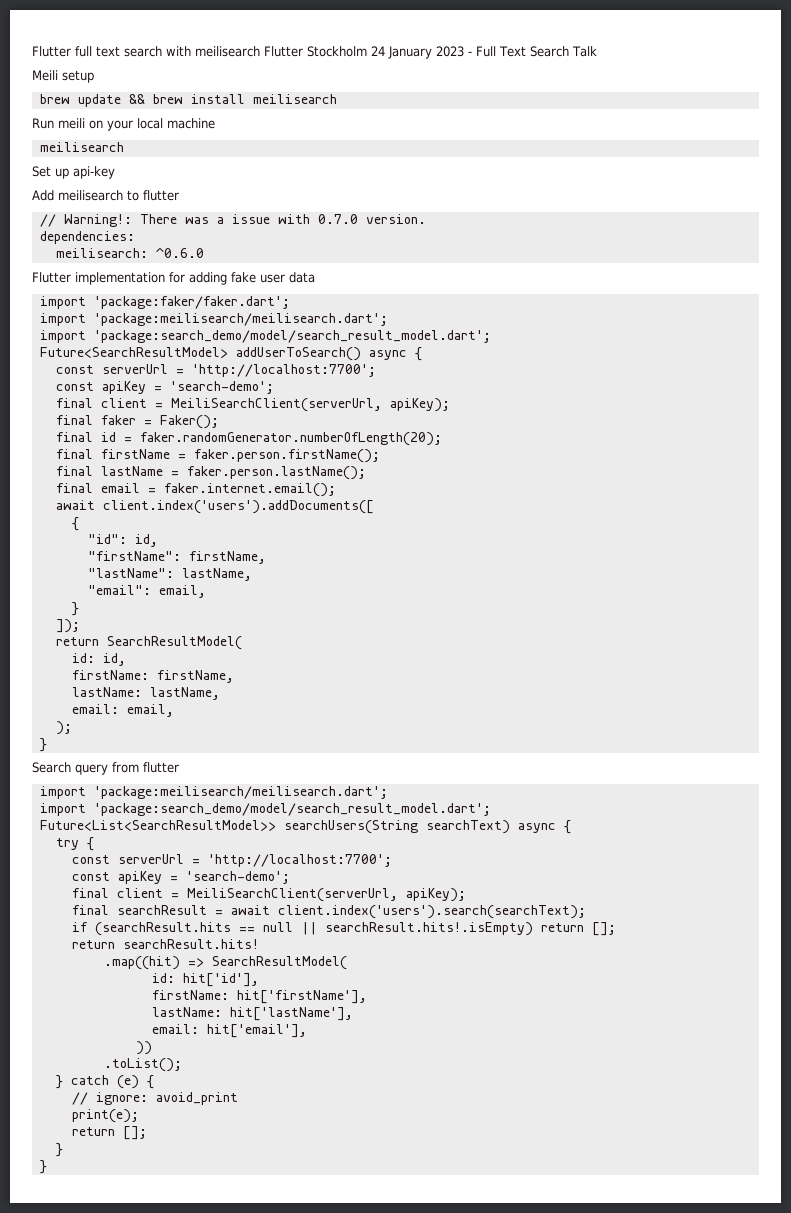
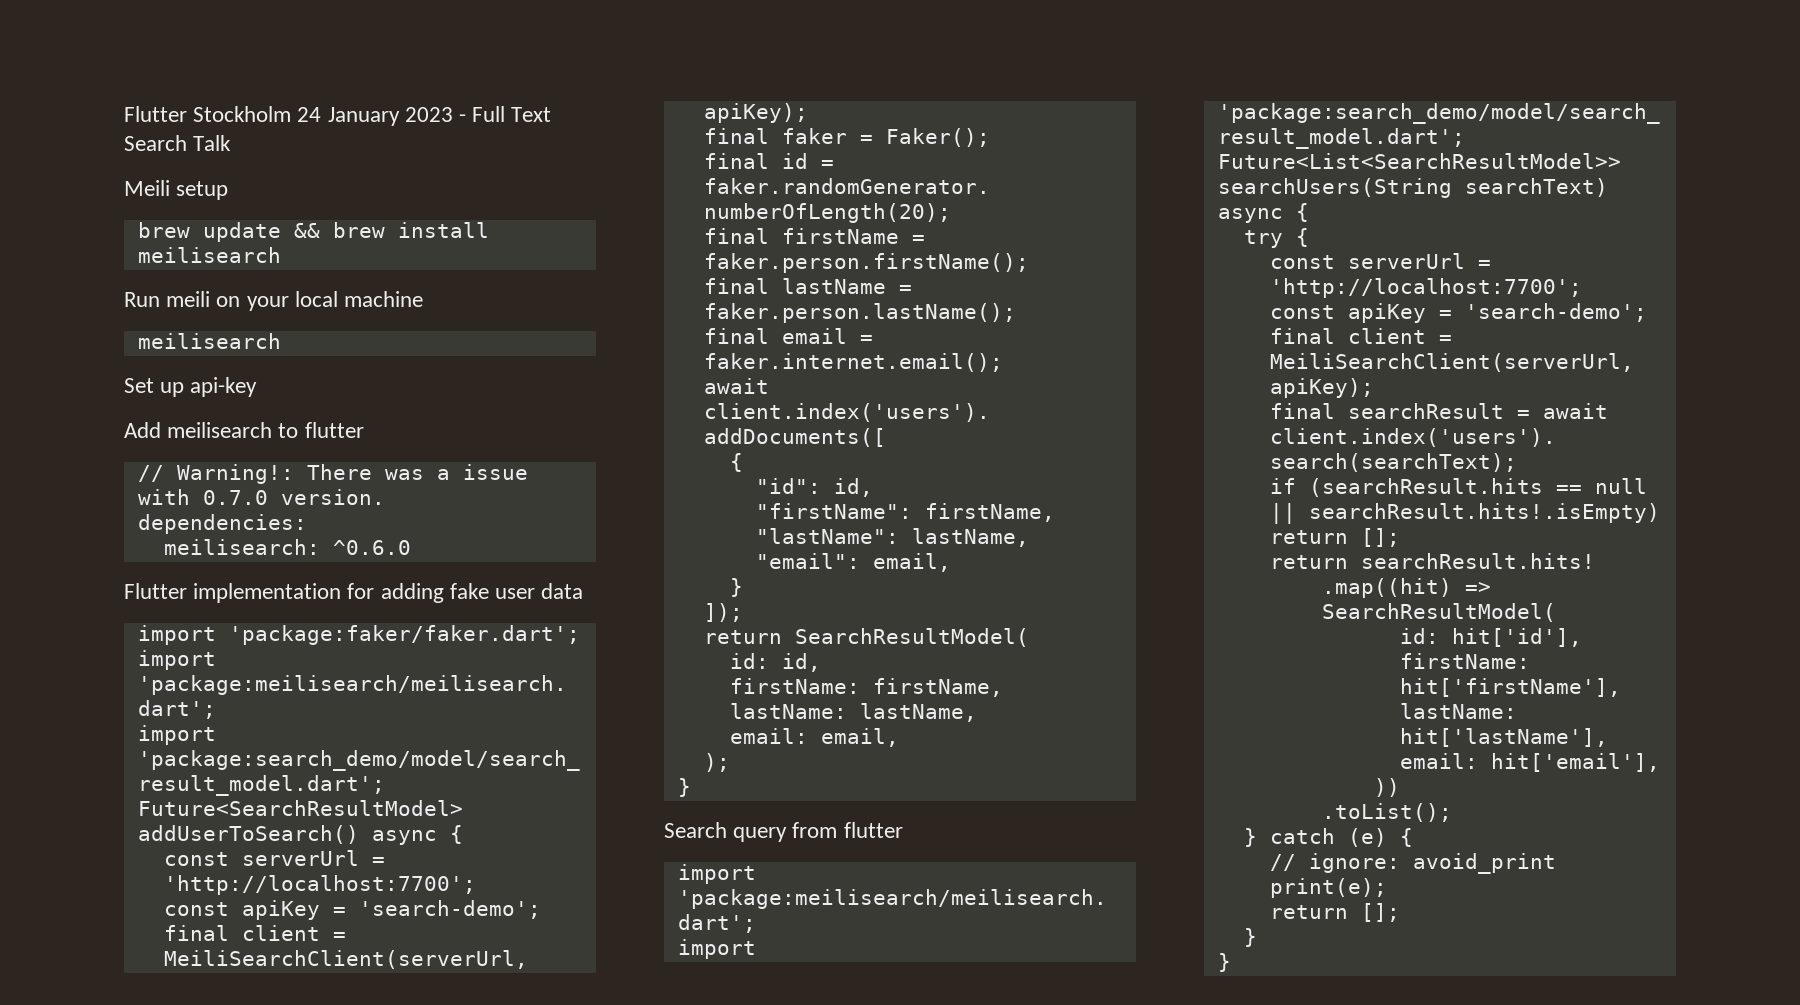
- Flutter full text search with meilisearch Flutter Stockholm 24 January 2023 - Full Text Search Talk
+ Flutter Stockholm 24 January 2023 - Full Text Search Talk

